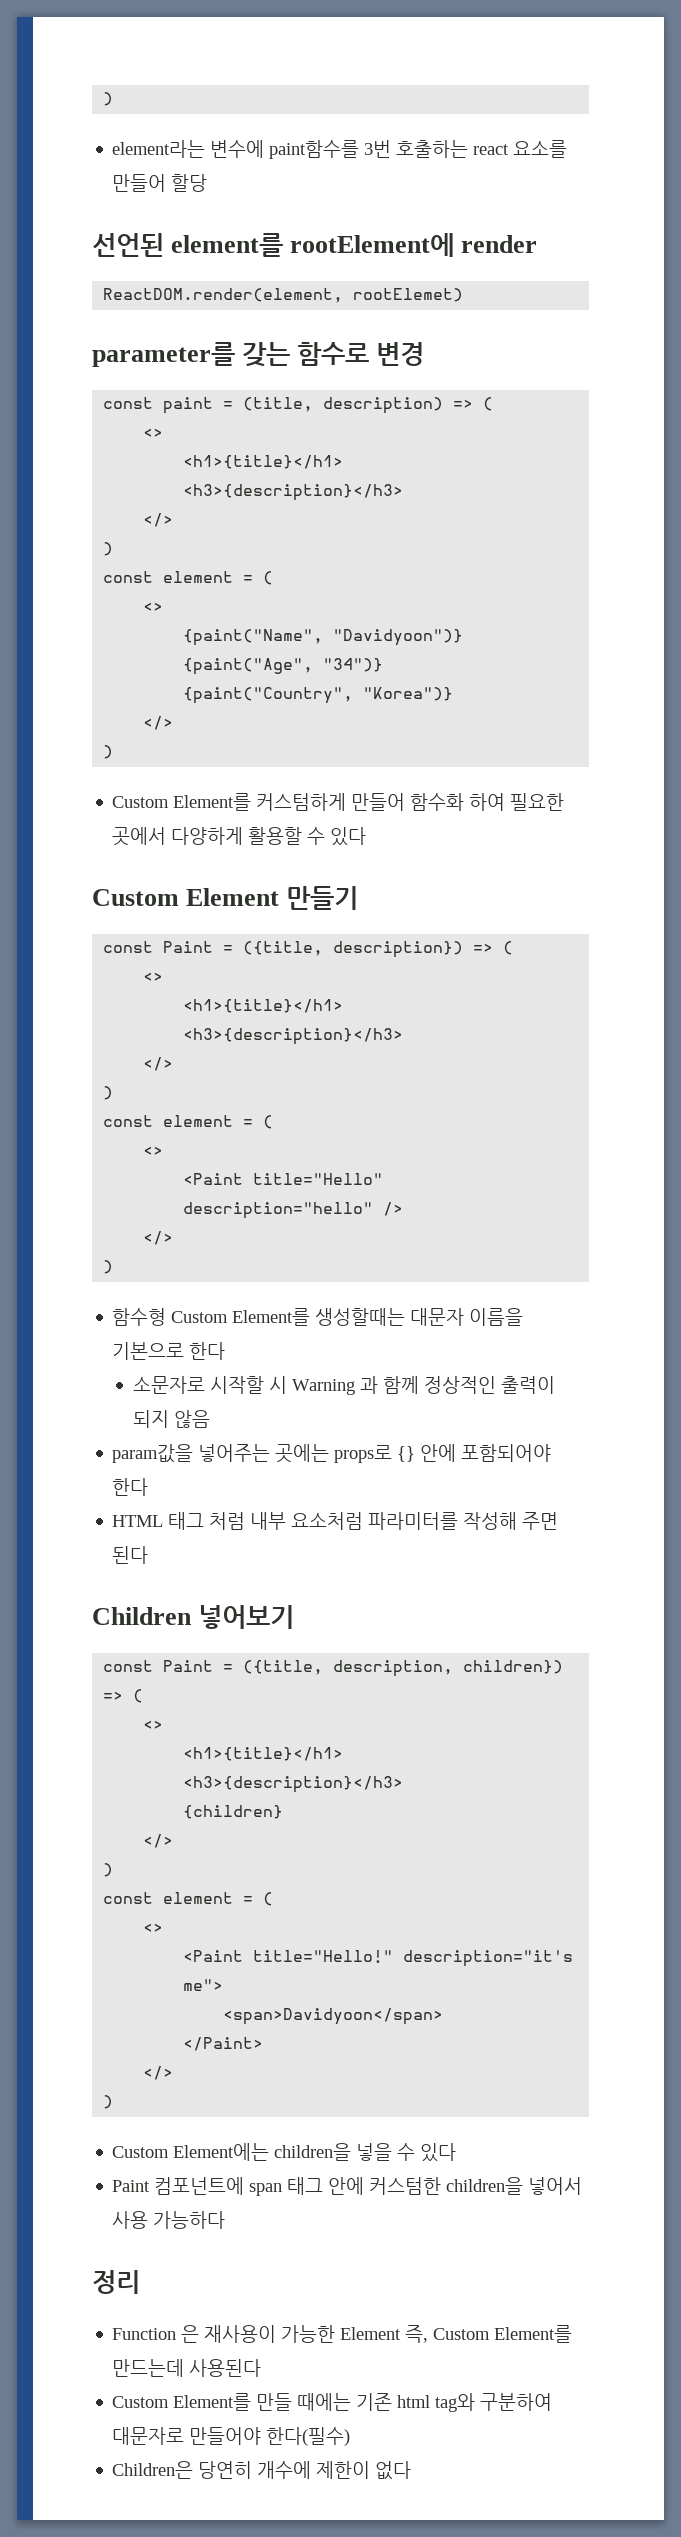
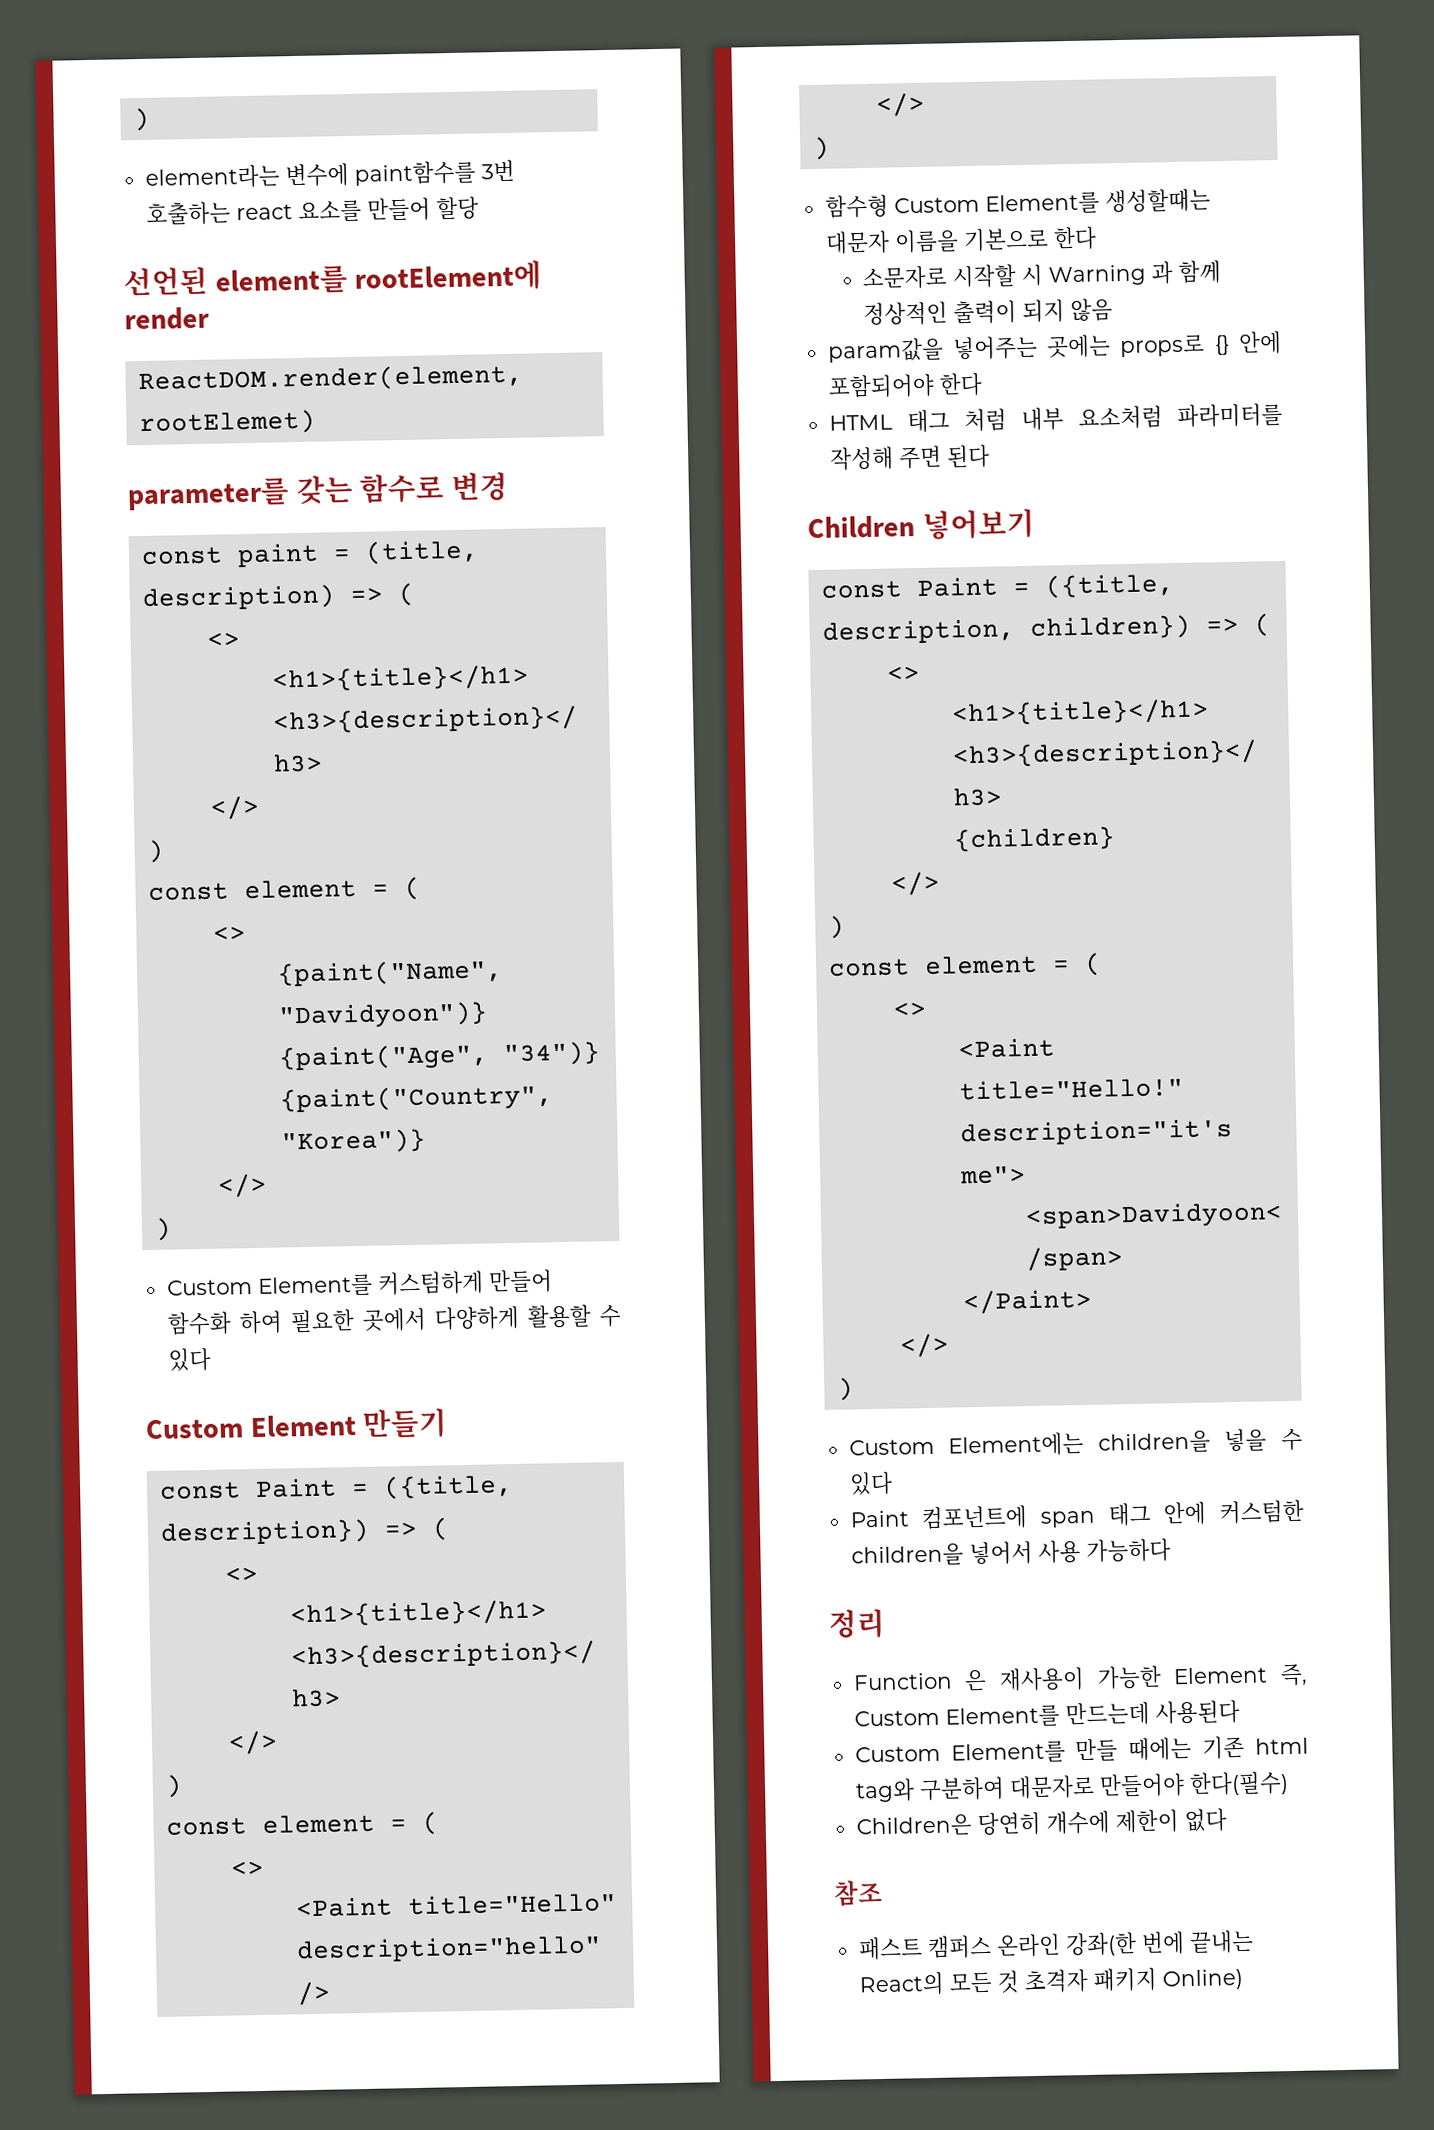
+ 참조
+ 패스트 캠퍼스 온라인 강좌(한 번에 끝내는 React의 모든 것 초격자 패키지 Online)

